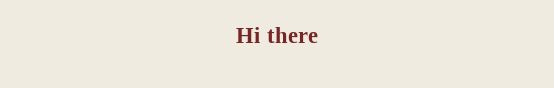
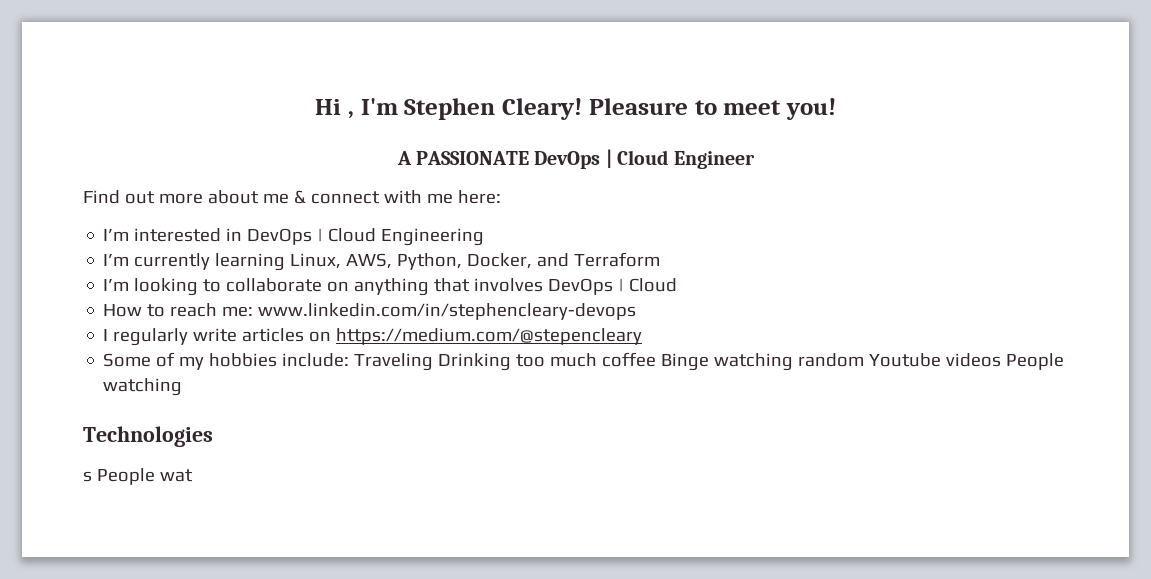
- Hi there
+ Hi , I'm Stephen Cleary! Pleasure to meet you!
+ A PASSIONATE DevOps | Cloud Engineer
+ Find out more about me & connect with me here:
+ I’m interested in DevOps | Cloud Engineering
+ I’m currently learning Linux, AWS, Python, Docker, and Terraform
+ I’m looking to collaborate on anything that involves DevOps | Cloud
+ How to reach me: www.linkedin.com/in/stephencleary-devops
+ I regularly write articles on https://medium.com/@stepencleary
+ Some of my hobbies include: Traveling Drinking too much coffee Binge watching random Youtube videos People watching
+ Technologies
+ s People wat

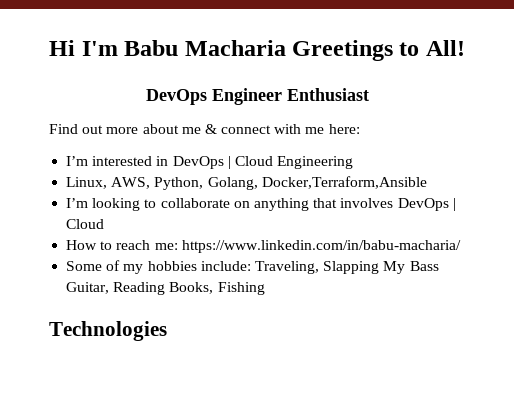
- Hi , I'm Stephen Cleary! Pleasure to meet you!
- A PASSIONATE DevOps | Cloud Engineer
+ Hi I'm Babu Macharia Greetings to All!
+ DevOps Engineer Enthusiast
- I’m currently learning Linux, AWS, Python, Docker, and Terraform
+ Linux, AWS, Python, Golang, Docker,Terraform,Ansible
- How to reach me: www.linkedin.com/in/stephencleary-devops
- I regularly write articles on https://medium.com/@stepencleary
+ How to reach me: https://www.linkedin.com/in/babu-macharia/
- Some of my hobbies include: Traveling Drinking too much coffee Binge watching random Youtube videos People watching
+ Some of my hobbies include: Traveling, Slapping My Bass Guitar, Reading Books, Fishing
  Technologies
- s People wat

